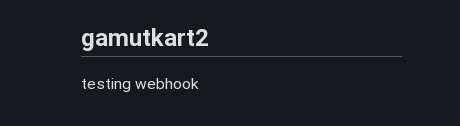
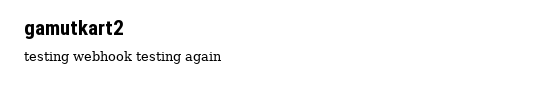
- testing webhook
+ testing webhook testing again

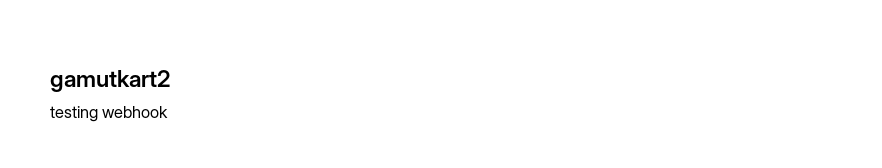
- testing webhook testing again
+ testing webhook

